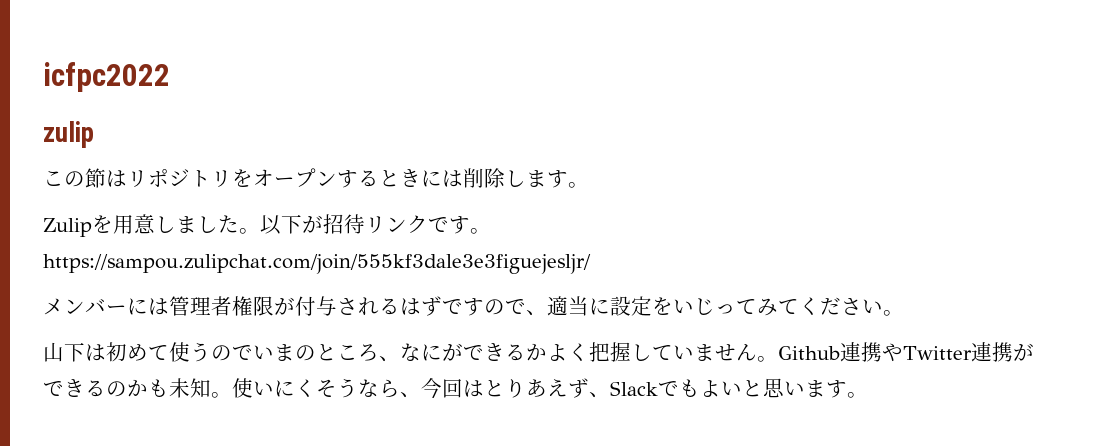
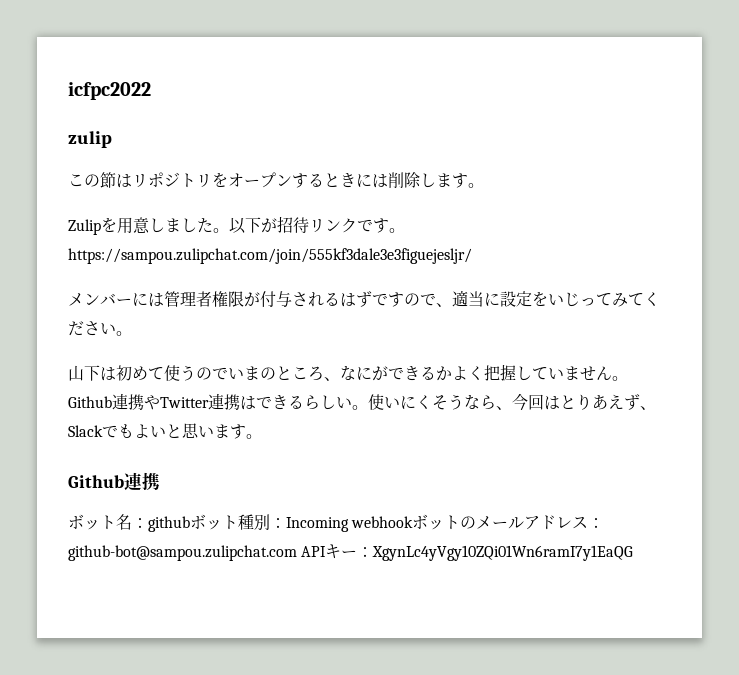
- Github連携やTwitter連携ができるのかも未知。
+ Github連携やTwitter連携はできるらしい。
  使いにくそうなら、今回はとりあえず、Slackでもよいと思います。
+ Github連携
+ ボット名：githubボット種別：Incoming webhookボットのメールアドレス：github-bot@sampou.zulipchat.com APIキー：XgynLc4yVgy10ZQi01Wn6ramI7y1EaQG

